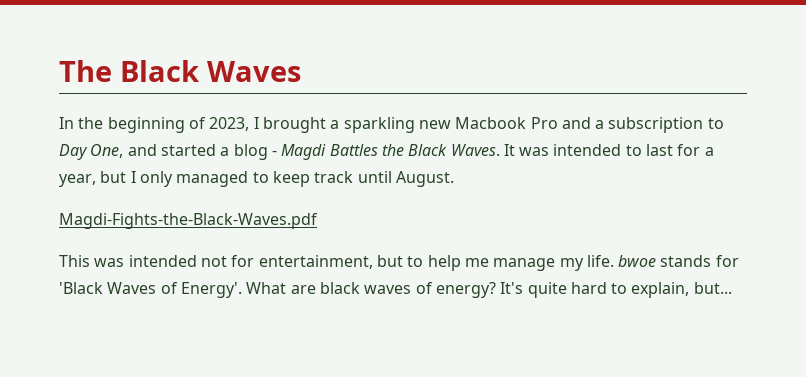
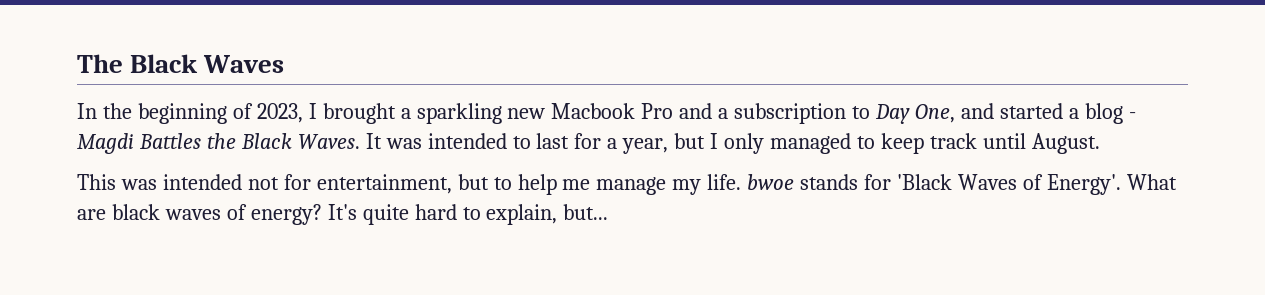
- Magdi-Fights-the-Black-Waves.pdf

